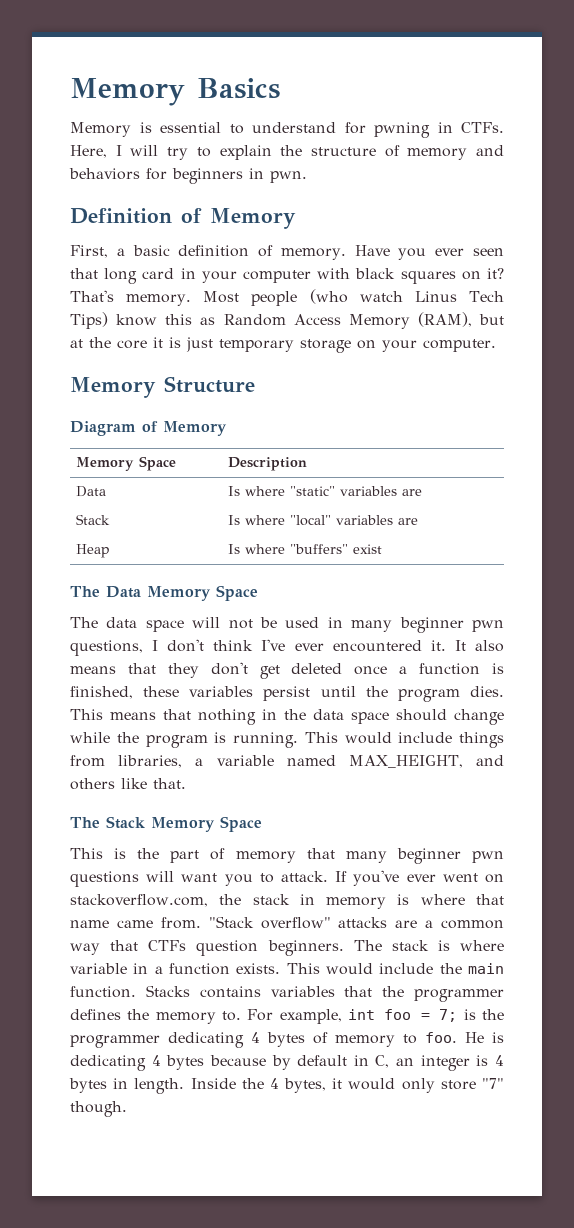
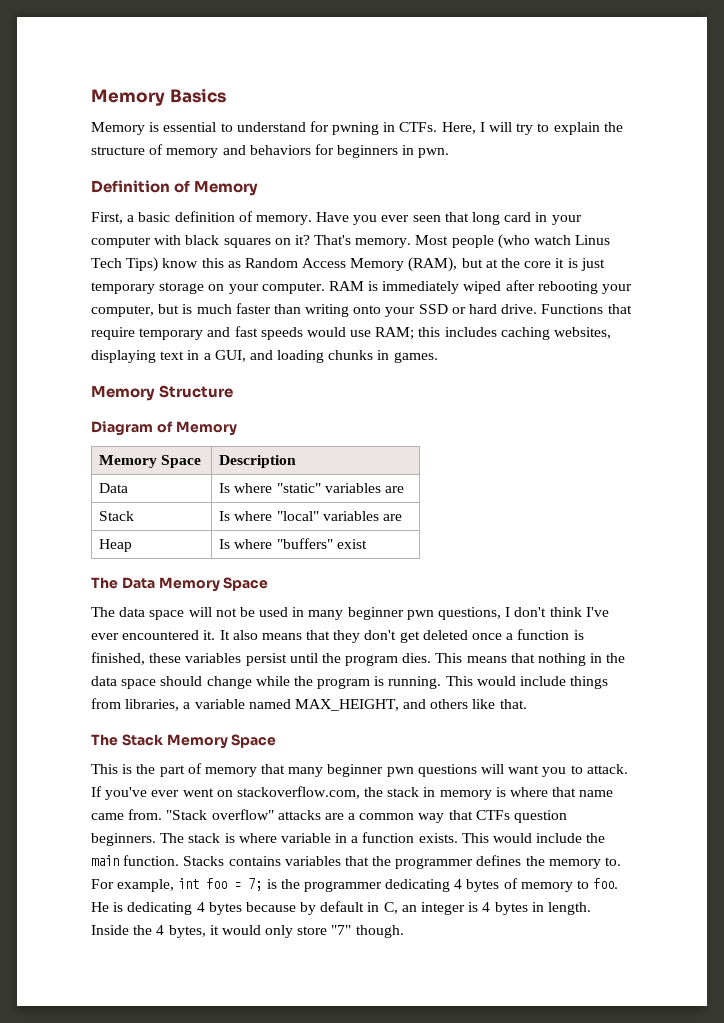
+ RAM is immediately wiped after rebooting your computer, but is much faster than writing onto your SSD or hard drive. Functions that require temporary and fast speeds would use RAM; this includes caching websites, displaying text in a GUI, and loading chunks in games.

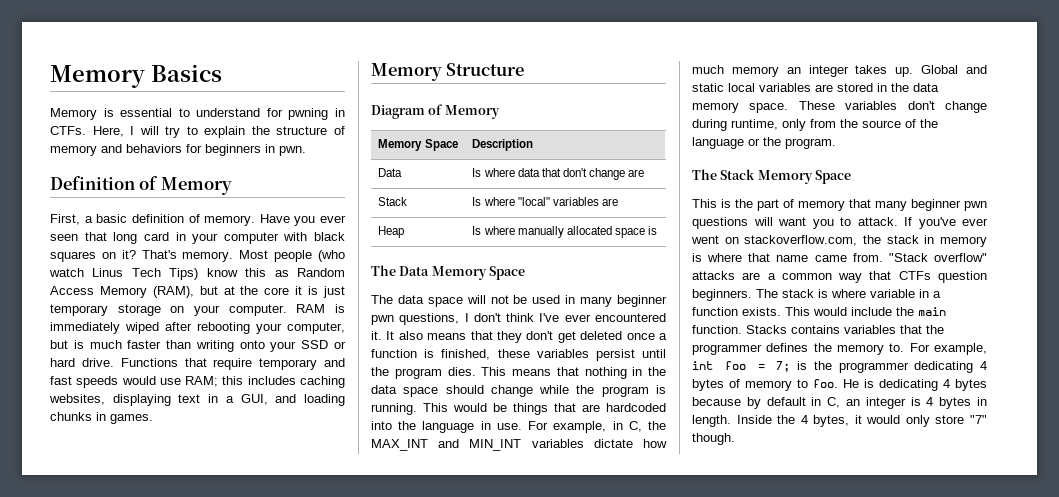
- Data | Is where "static" variables are
+ Data | Is where data that don't change are
- Heap | Is where "buffers" exist
+ Heap | Is where manually allocated space is
- This would include things from libraries, a variable named MAX_HEIGHT, and others like that.
+ This would be things that are hardcoded into the language in use. For example, in C, the MAX_INT and MIN_INT variables dictate how much memory an integer takes up. Global and static local variables are stored in the data memory space. These variables don't change during runtime, only from the source of the language or the program.

